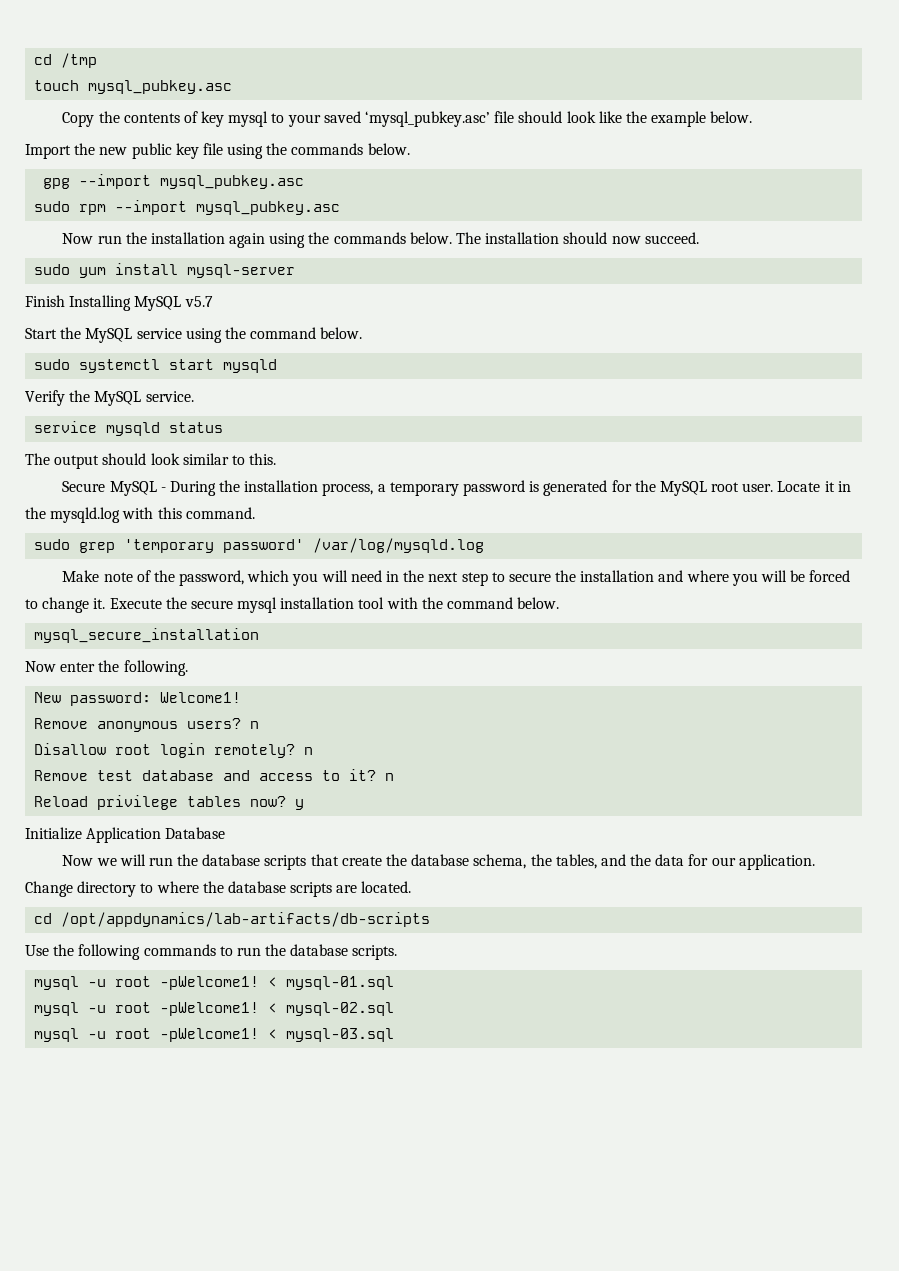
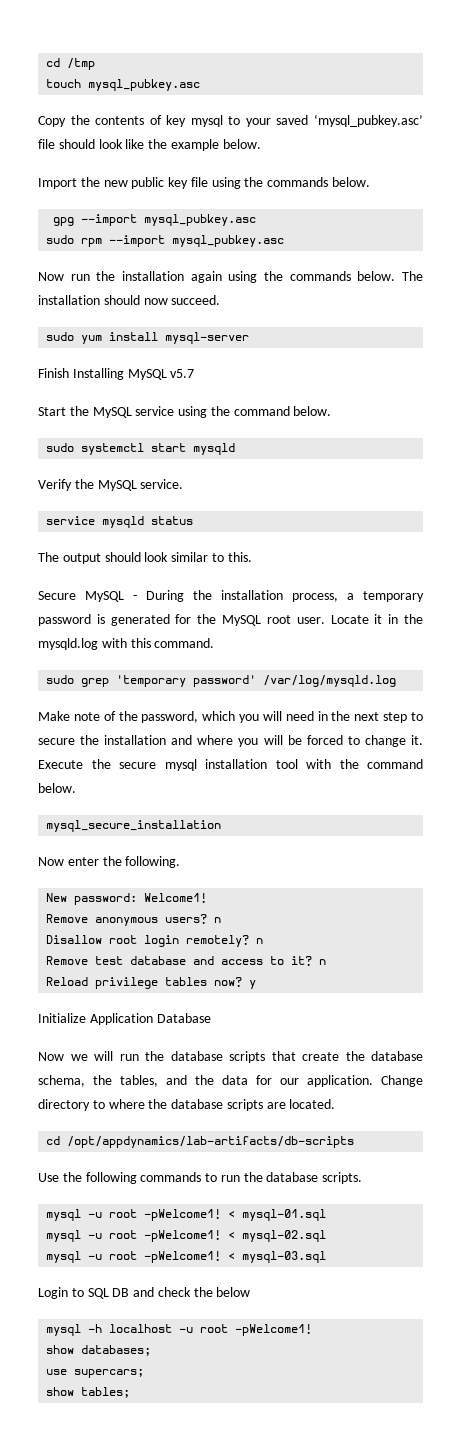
+ Login to SQL DB and check the below
+ mysql -h localhost -u root -pWelcome1!
+ show databases;
+ use supercars;
+ show tables;

